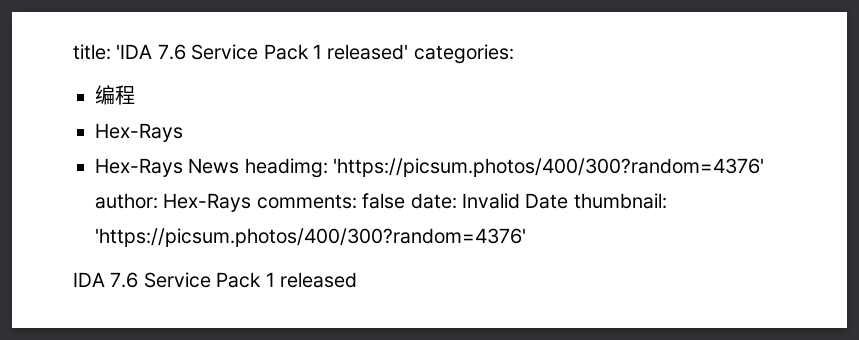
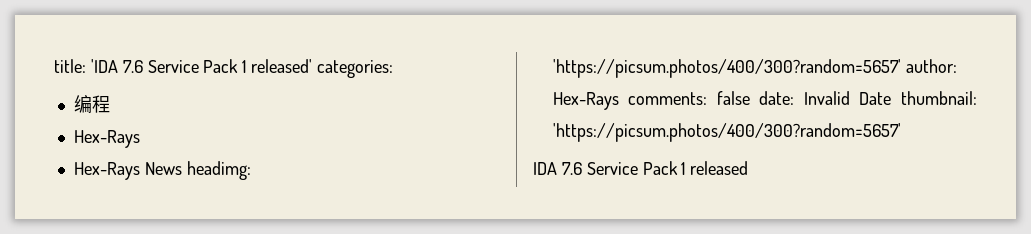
- Hex-Rays News headimg: 'https://picsum.photos/400/300?random=4376' author: Hex-Rays comments: false date: Invalid Date thumbnail: 'https://picsum.photos/400/300?random=4376'
+ Hex-Rays News headimg: 'https://picsum.photos/400/300?random=5657' author: Hex-Rays comments: false date: Invalid Date thumbnail: 'https://picsum.photos/400/300?random=5657'

